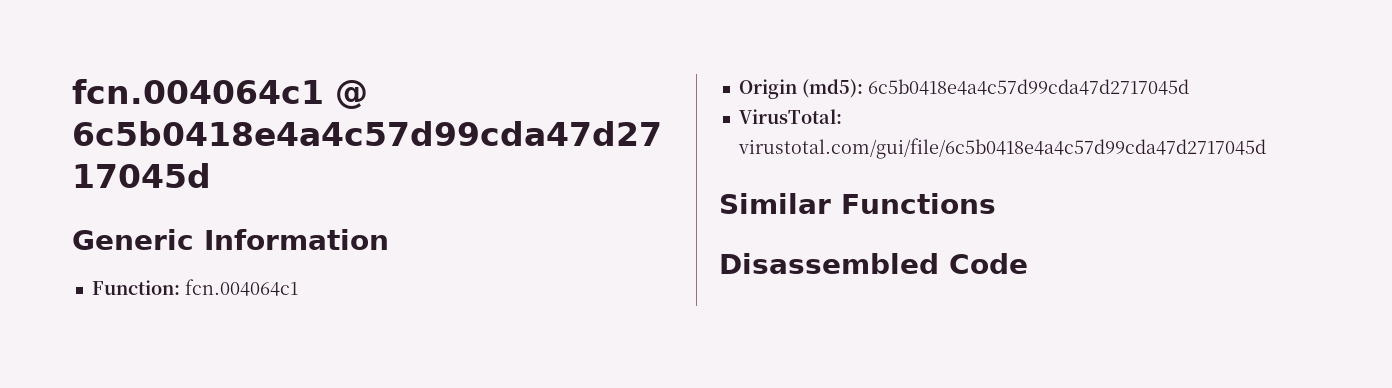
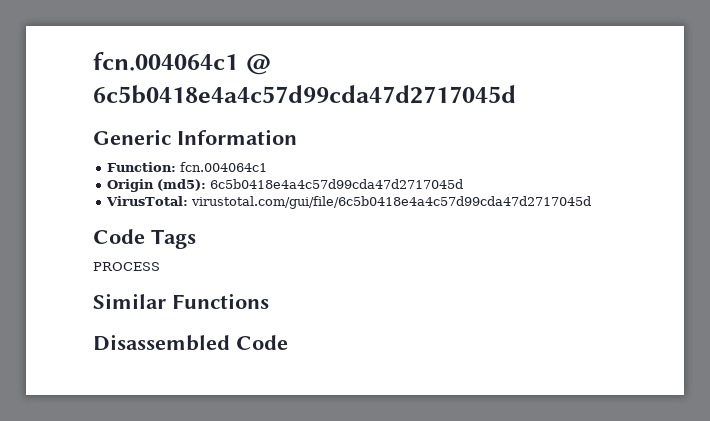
+ Code Tags
+ PROCESS

